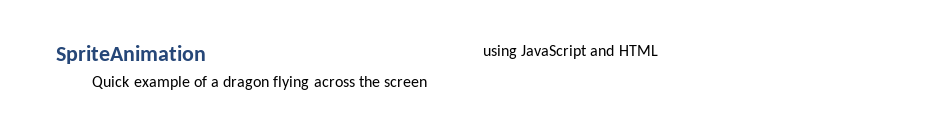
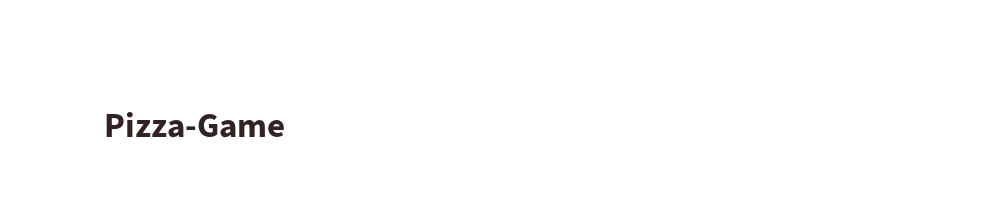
- SpriteAnimation
- Quick example of a dragon flying across the screen using JavaScript and HTML
+ Pizza-Game

